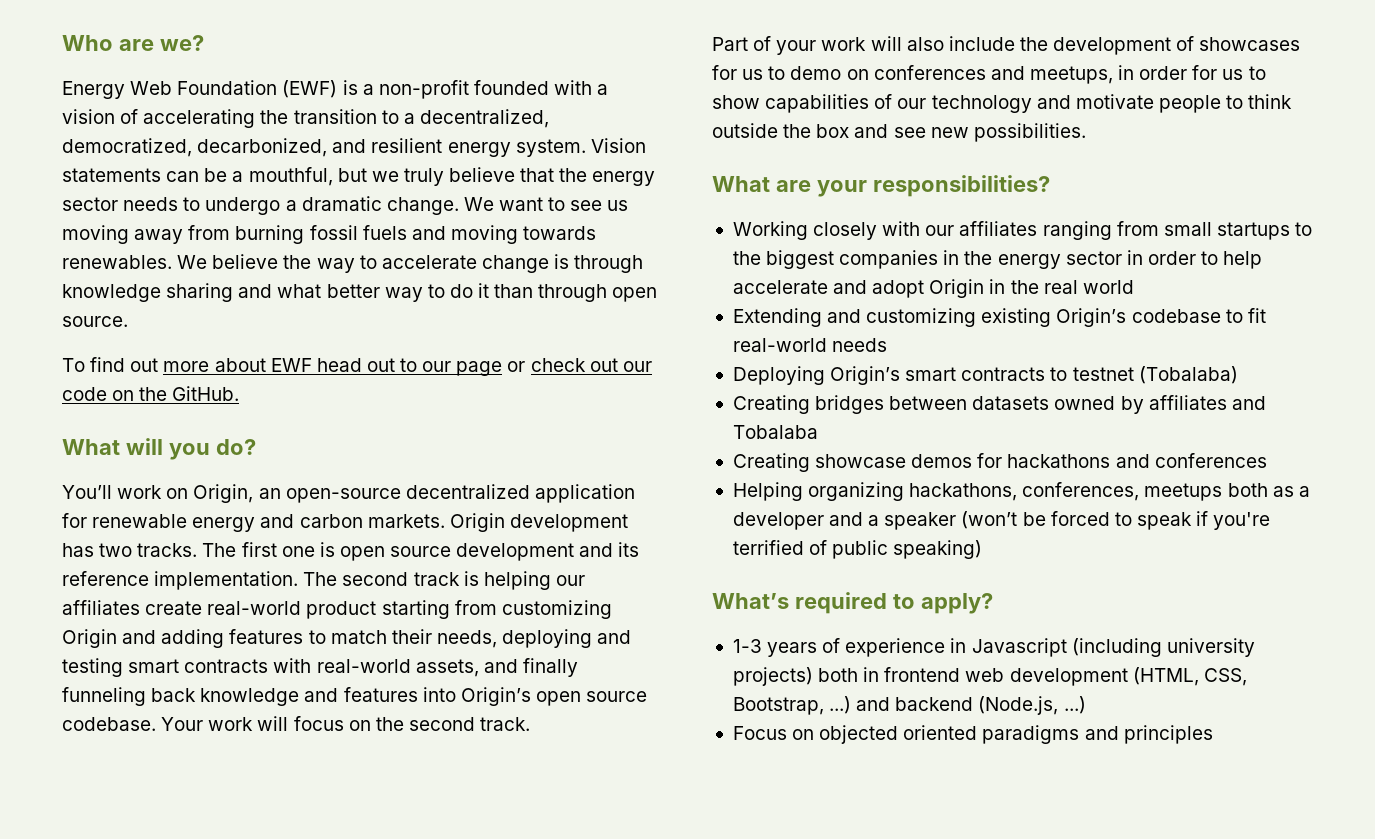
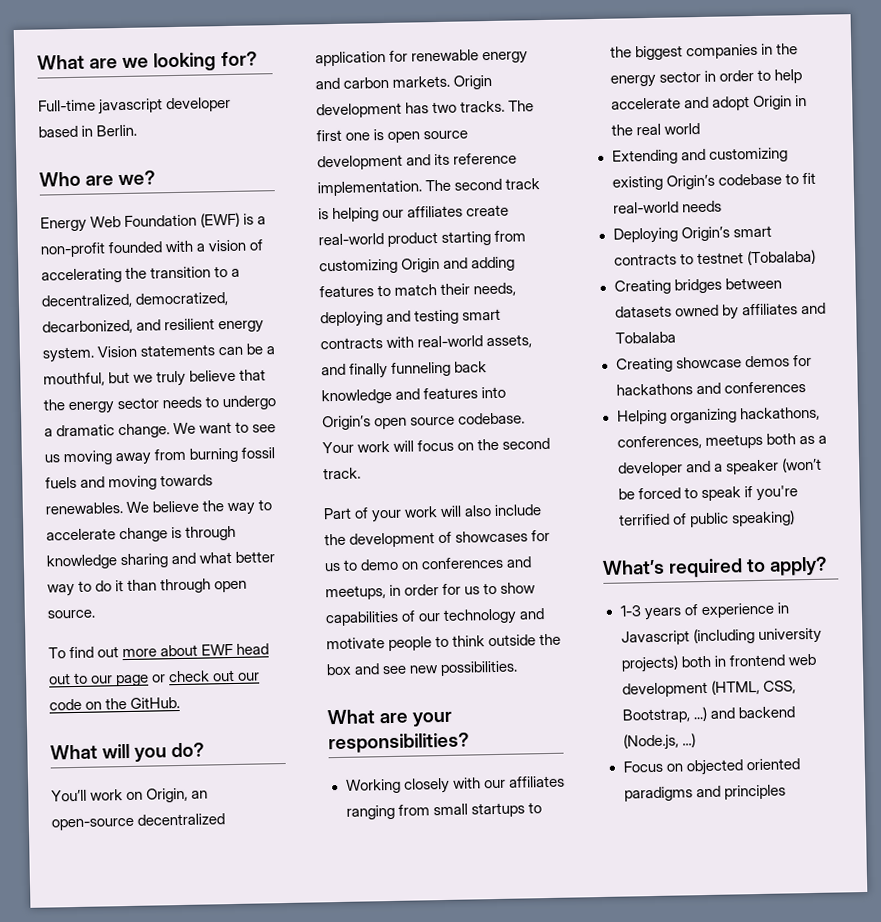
+ What are we looking for?
+ Full-time javascript developer based in Berlin.

